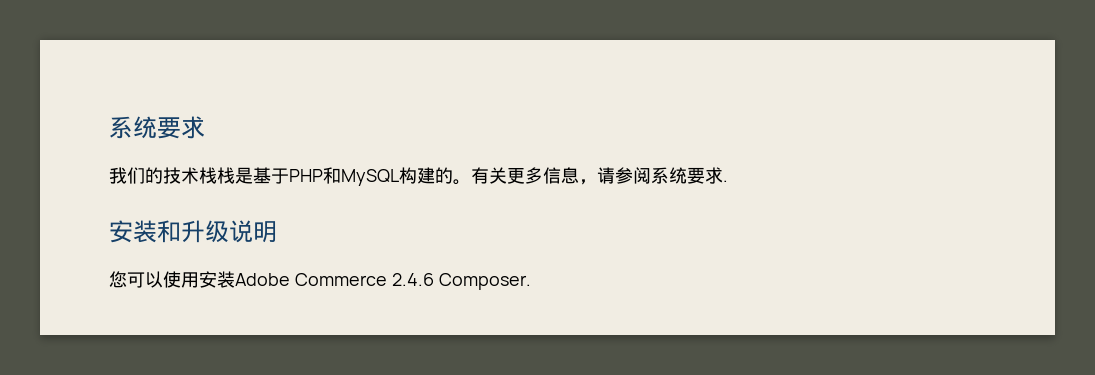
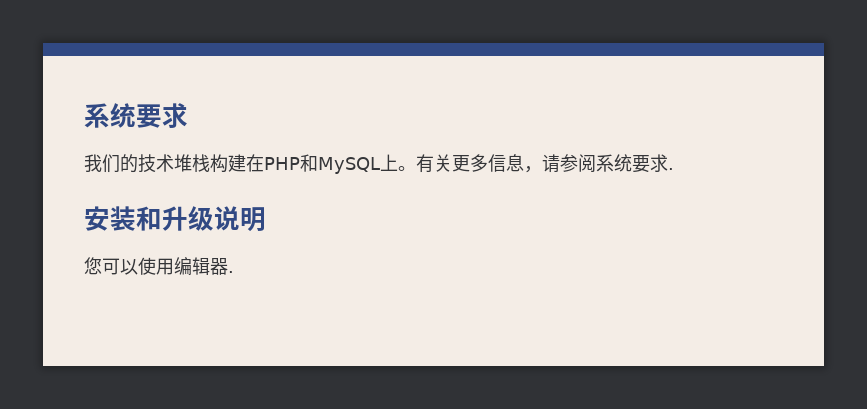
- 我们的技术栈栈是基于PHP和MySQL构建的。
+ 我们的技术堆栈构建在PHP和MySQL上。
- 您可以使用安装Adobe Commerce 2.4.6 Composer.
+ 您可以使用编辑器.

